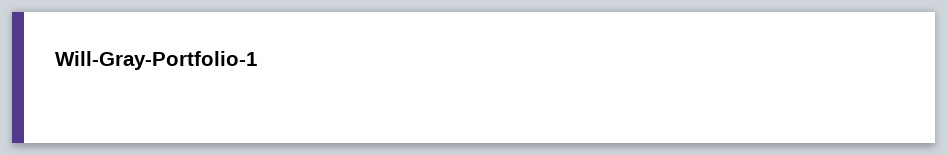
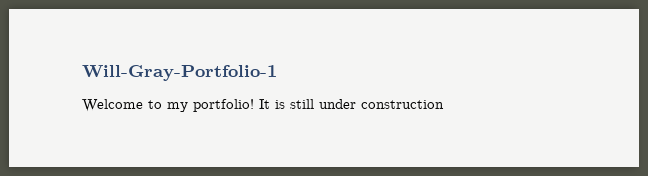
+ Welcome to my portfolio! It is still under construction

